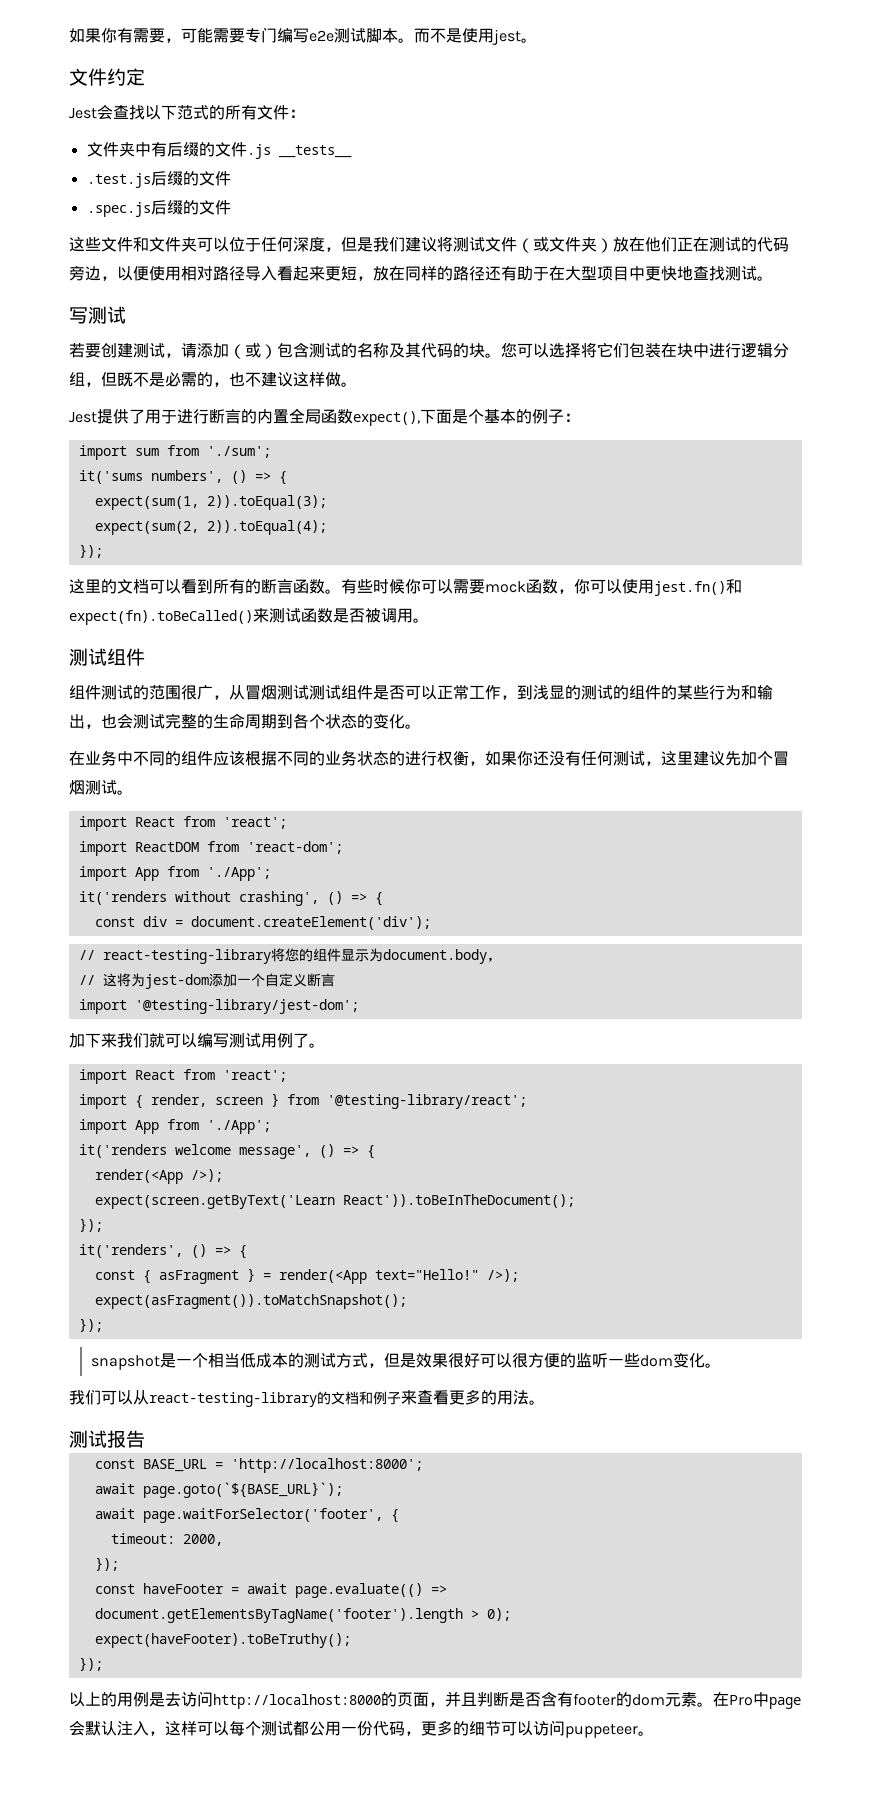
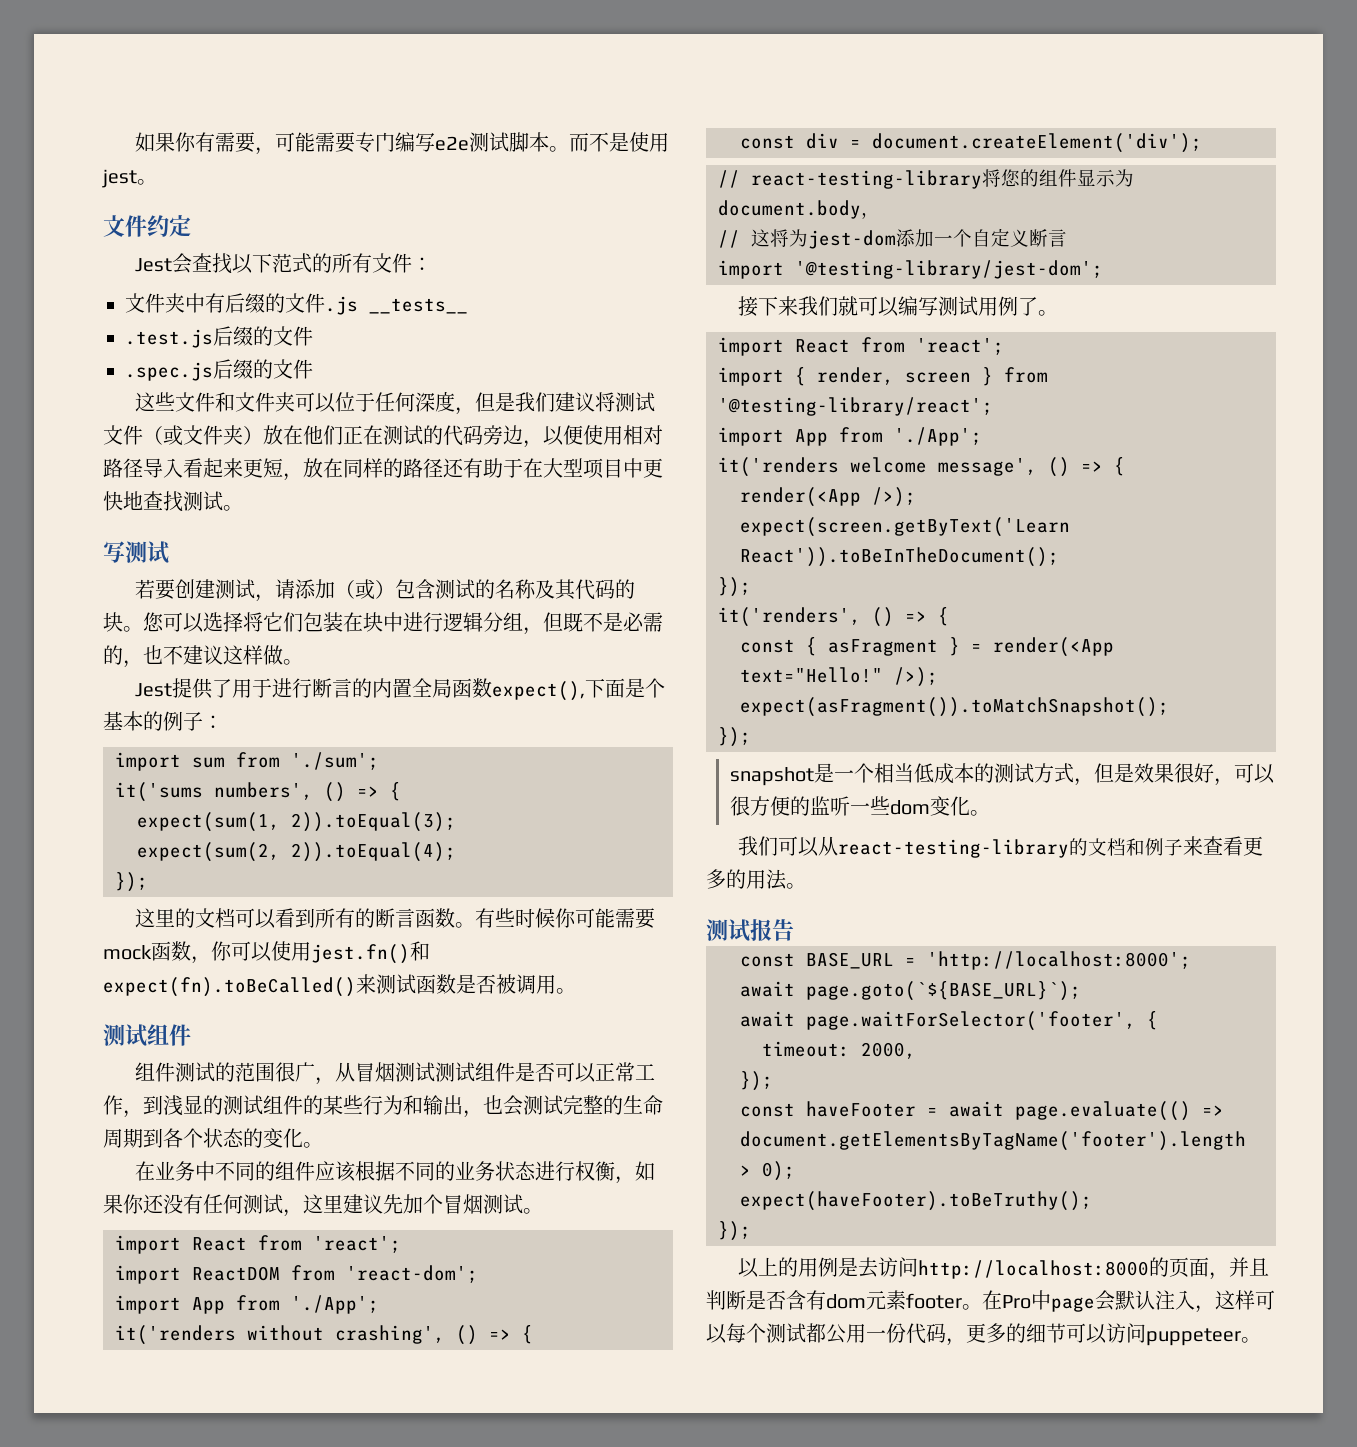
- 有些时候你可以需要mock函数，你可以使用jest.fn()和expect(fn).toBeCalled()来测试函数是否被调用。
+ 有些时候你可能需要mock函数，你可以使用jest.fn()和expect(fn).toBeCalled()来测试函数是否被调用。
- 组件测试的范围很广，从冒烟测试测试组件是否可以正常工作，到浅显的测试的组件的某些行为和输出，也会测试完整的生命周期到各个状态的变化。
+ 组件测试的范围很广，从冒烟测试测试组件是否可以正常工作，到浅显的测试组件的某些行为和输出，也会测试完整的生命周期到各个状态的变化。
- 在业务中不同的组件应该根据不同的业务状态的进行权衡，如果你还没有任何测试，这里建议先加个冒烟测试。
+ 在业务中不同的组件应该根据不同的业务状态进行权衡，如果你还没有任何测试，这里建议先加个冒烟测试。
- 加下来我们就可以编写测试用例了。
+ 接下来我们就可以编写测试用例了。
- snapshot是一个相当低成本的测试方式，但是效果很好可以很方便的监听一些dom变化。
+ snapshot是一个相当低成本的测试方式，但是效果很好，可以很方便的监听一些dom变化。
- 以上的用例是去访问http://localhost:8000的页面，并且判断是否含有footer的dom元素。
+ 以上的用例是去访问http://localhost:8000的页面，并且判断是否含有dom元素footer。

